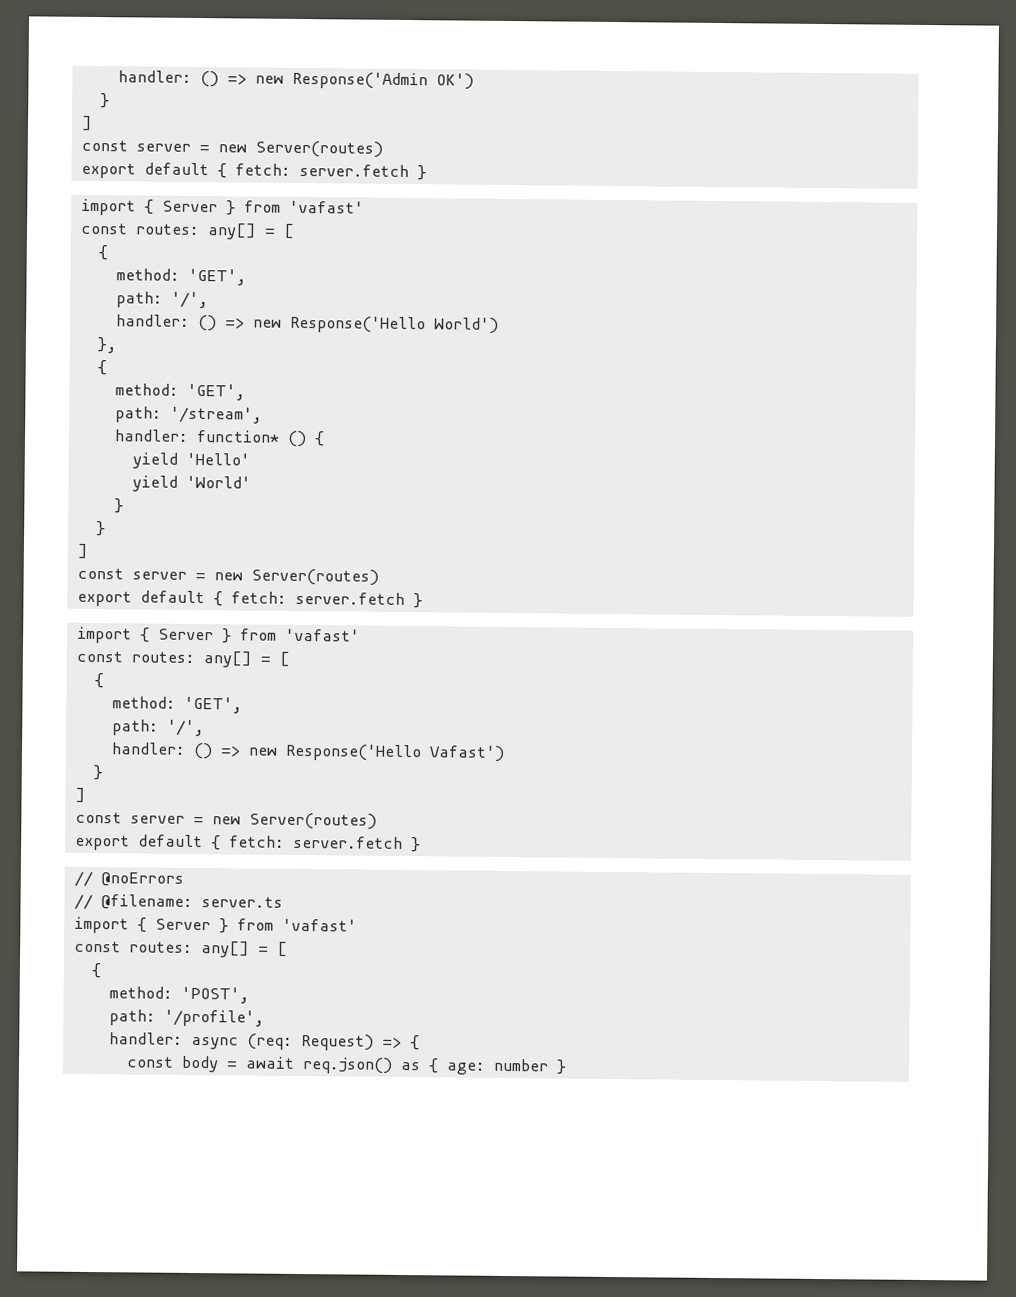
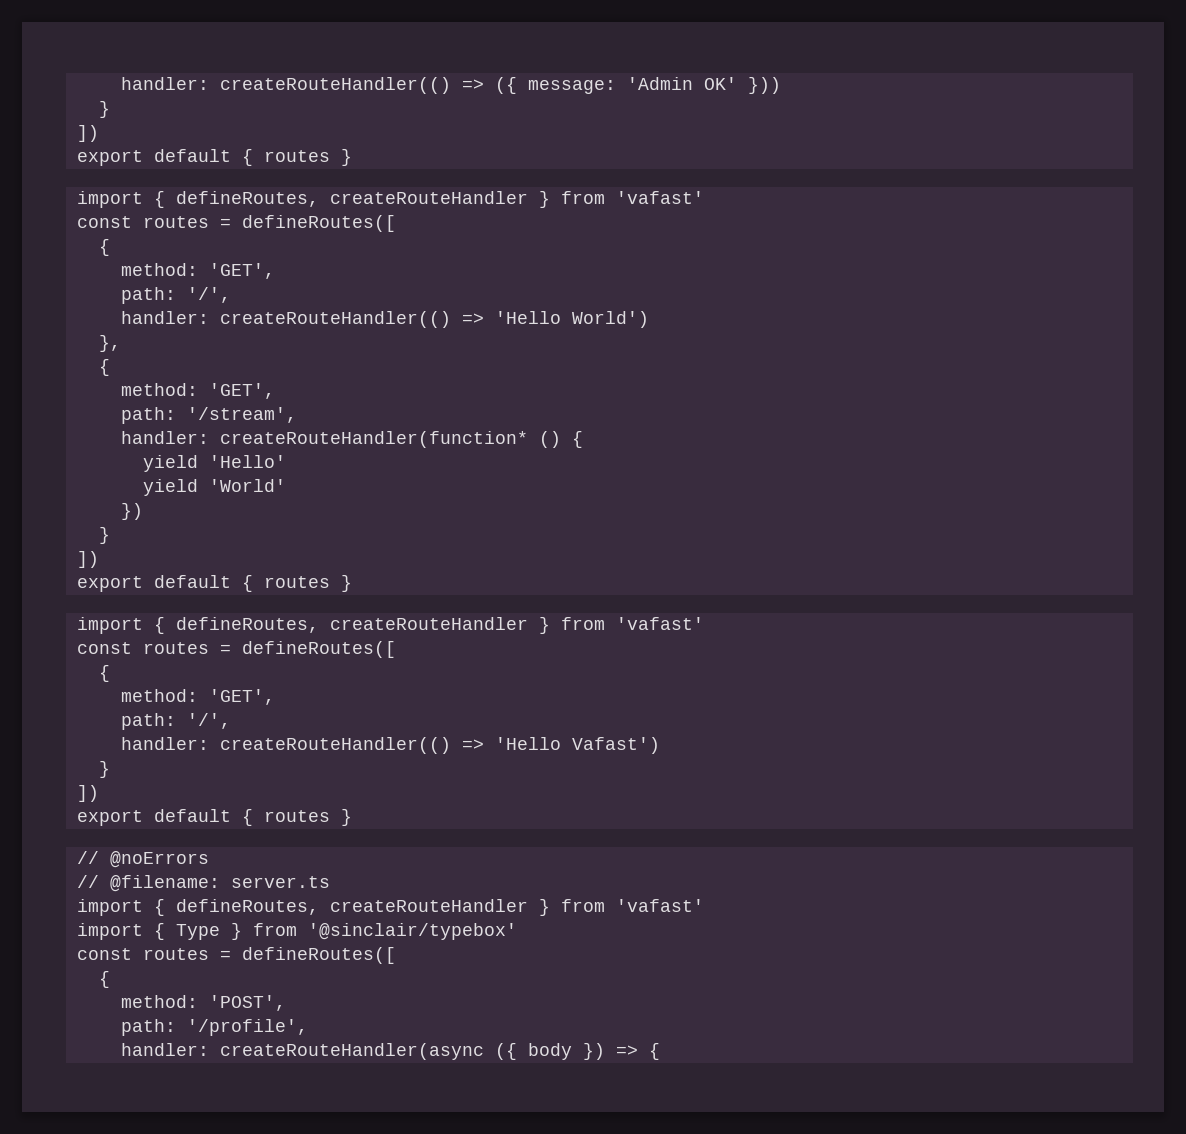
- handler: () => new Response('Admin OK')
+ handler: createRouteHandler(() => ({ message: 'Admin OK' }))
  }
- ]
- const server = new Server(routes)
- export default { fetch: server.fetch }
- import { Server } from 'vafast'
- const routes: any[] = [
+ ])
+ export default { routes }
+ import { defineRoutes, createRouteHandler } from 'vafast'
+ const routes = defineRoutes([
  {
  method: 'GET',
  path: '/',
- handler: () => new Response('Hello World')
+ handler: createRouteHandler(() => 'Hello World')
- handler: function* () {
+ handler: createRouteHandler(function* () {
  yield 'World'
+ })
  }
- }
- ]
- const server = new Server(routes)
- export default { fetch: server.fetch }
- import { Server } from 'vafast'
- const routes: any[] = [
+ ])
+ export default { routes }
+ import { defineRoutes, createRouteHandler } from 'vafast'
+ const routes = defineRoutes([
  {
  method: 'GET',
  path: '/',
- handler: () => new Response('Hello Vafast')
+ handler: createRouteHandler(() => 'Hello Vafast')
  }
- ]
- const server = new Server(routes)
- export default { fetch: server.fetch }
+ ])
+ export default { routes }
  // @filename: server.ts
- import { Server } from 'vafast'
- const routes: any[] = [
+ import { defineRoutes, createRouteHandler } from 'vafast'
+ import { Type } from '@sinclair/typebox'
+ const routes = defineRoutes([
- handler: async (req: Request) => {
- const body = await req.json() as { age: number }
+ handler: createRouteHandler(async ({ body }) => {

